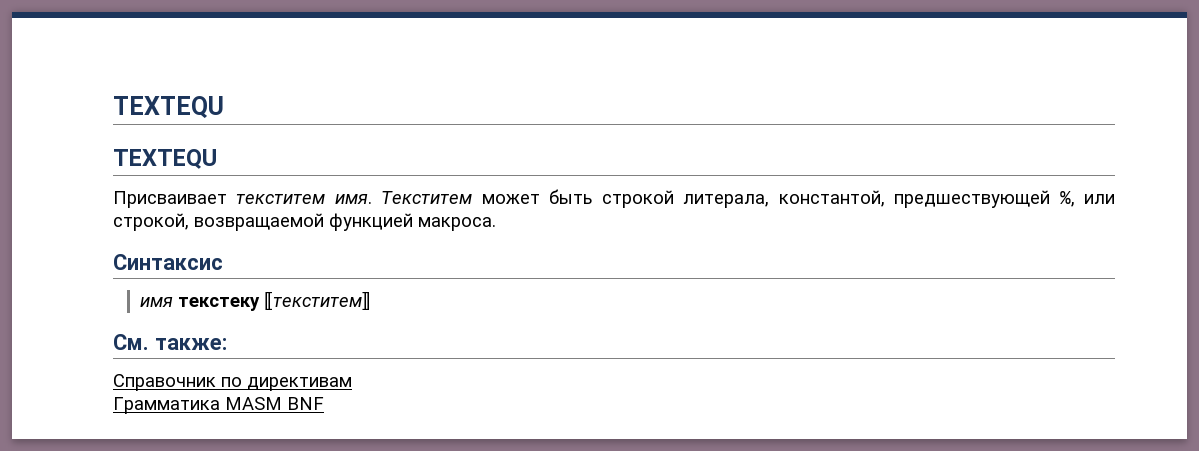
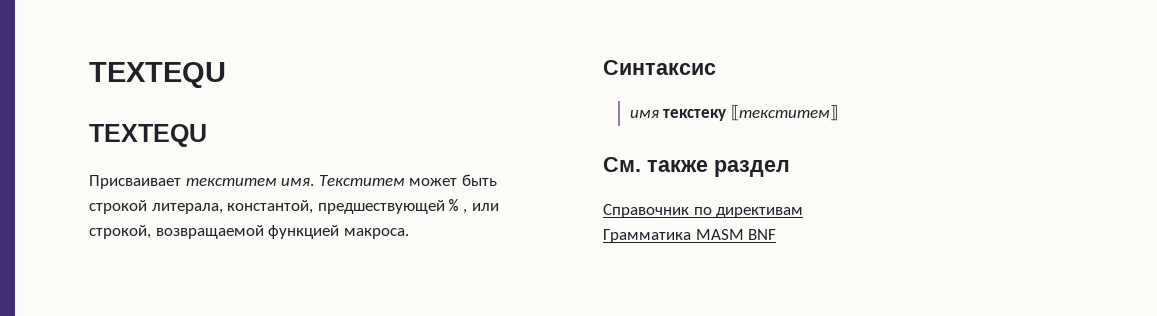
- Текститем может быть строкой литерала, константой, предшествующей %, или строкой, возвращаемой функцией макроса.
+ Текститем может быть строкой литерала, константой, предшествующей % , или строкой, возвращаемой функцией макроса.
- См. также:
+ См. также раздел

